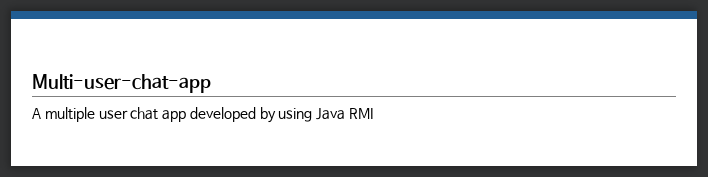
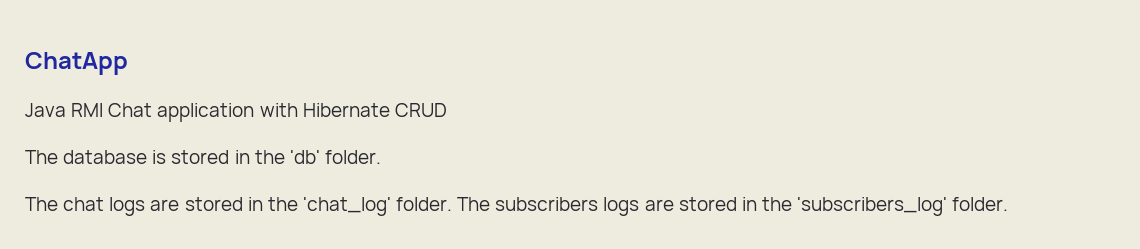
- Multi-user-chat-app
- A multiple user chat app developed by using Java RMI
+ ChatApp
+ Java RMI Chat application with Hibernate CRUD
+ The database is stored in the 'db' folder.
+ The chat logs are stored in the 'chat_log' folder. The subscribers logs are stored in the 'subscribers_log' folder.

